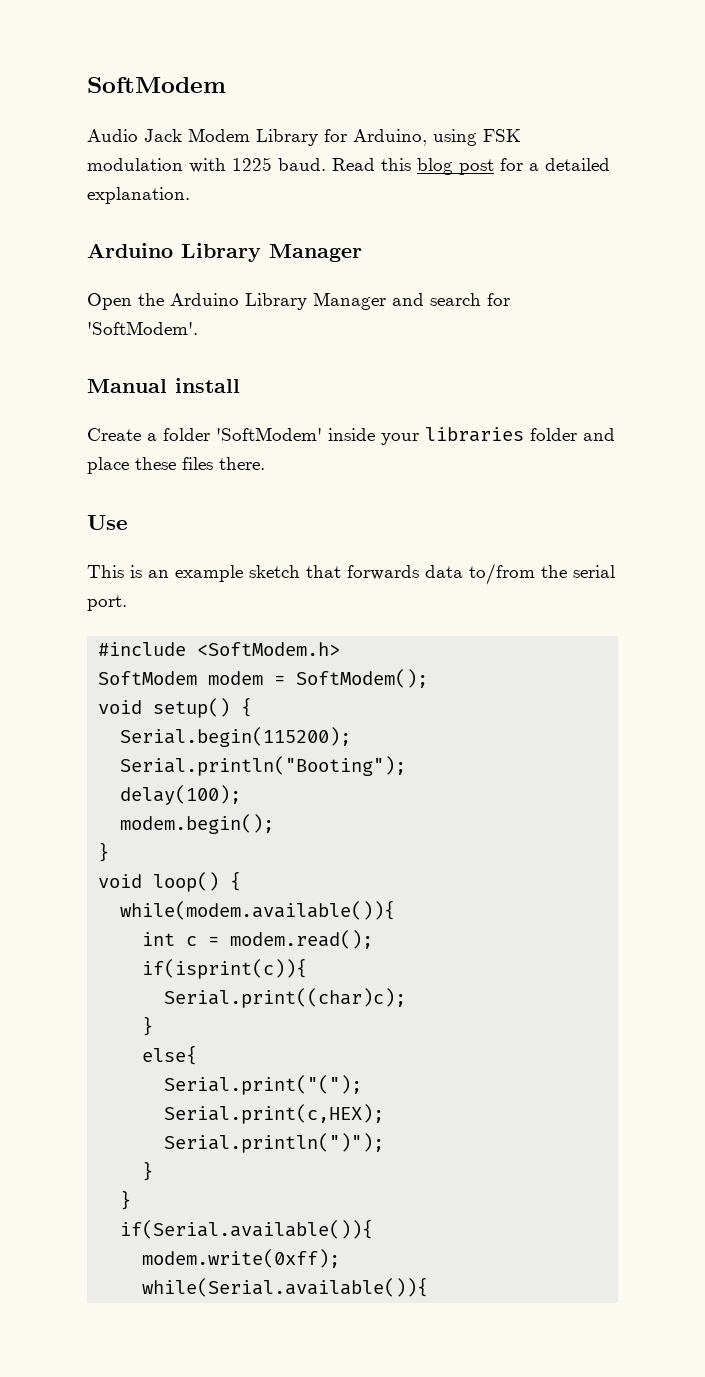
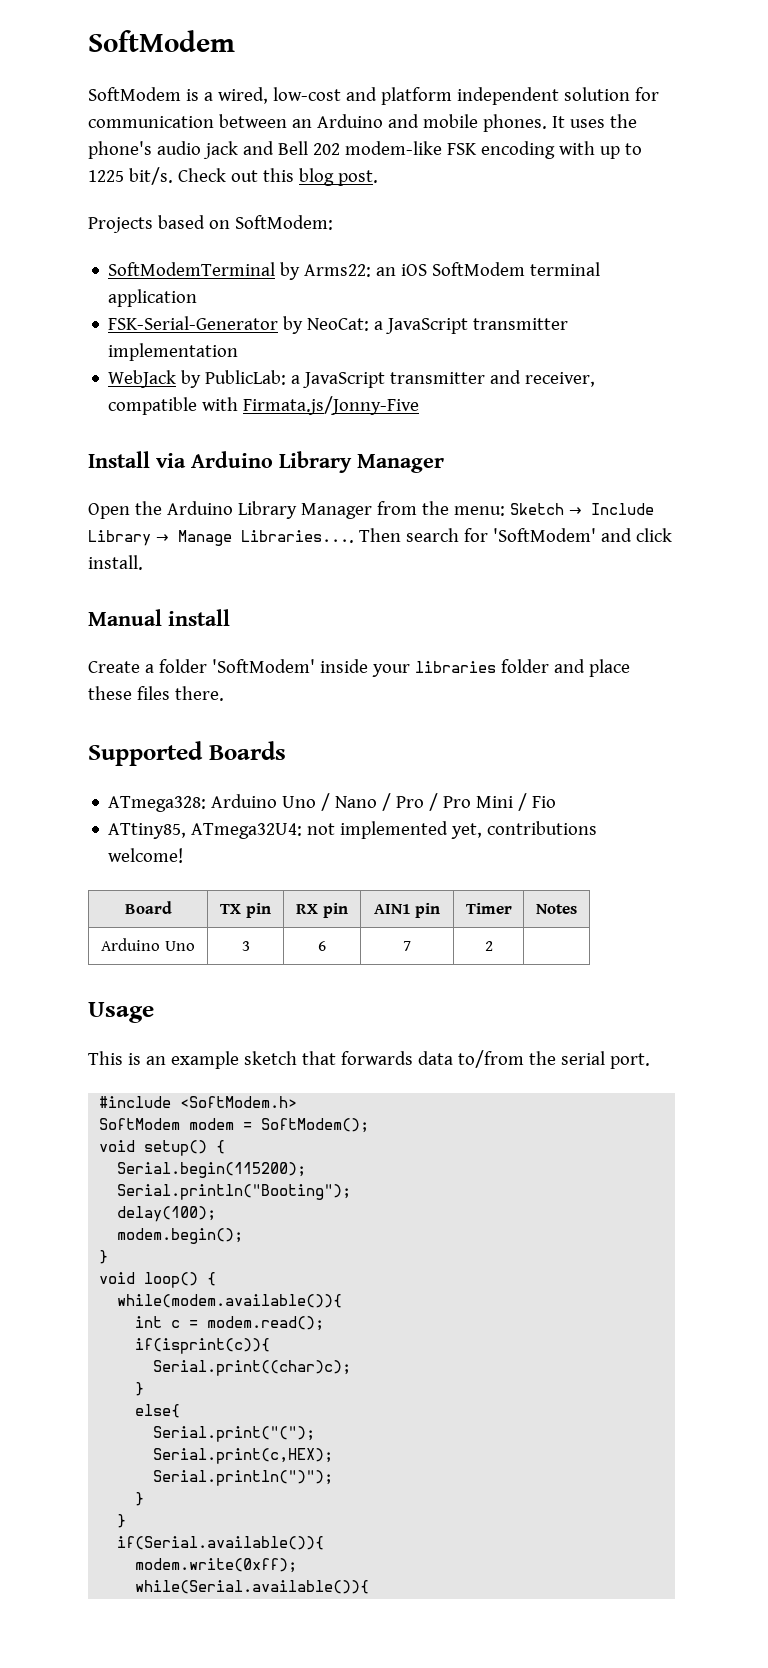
- Audio Jack Modem Library for Arduino, using FSK modulation with 1225 baud. Read this blog post for a detailed explanation.
- Arduino Library Manager
+ SoftModem is a wired, low-cost and platform independent solution for communication between an Arduino and mobile phones. It uses the phone's audio jack and Bell 202 modem-like FSK encoding with up to 1225 bit/s. Check out this blog post.
+ Projects based on SoftModem:
+ SoftModemTerminal by Arms22: an iOS SoftModem terminal application
+ FSK-Serial-Generator by NeoCat: a JavaScript transmitter implementation
+ WebJack by PublicLab: a JavaScript transmitter and receiver, compatible with Firmata.js/Jonny-Five
+ Install via Arduino Library Manager
- Open the Arduino Library Manager and search for 'SoftModem'.
+ Open the Arduino Library Manager from the menu: Sketch → Include Library → Manage Libraries.... Then search for 'SoftModem' and click install.
- Use
+ Supported Boards
+ ATmega328: Arduino Uno / Nano / Pro / Pro Mini / Fio
+ ATtiny85, ATmega32U4: not implemented yet, contributions welcome!
+ Board | TX pin | RX pin | AIN1 pin | Timer | Notes
+ Arduino Uno | 3 | 6 | 7 | 2 |
+ Usage

